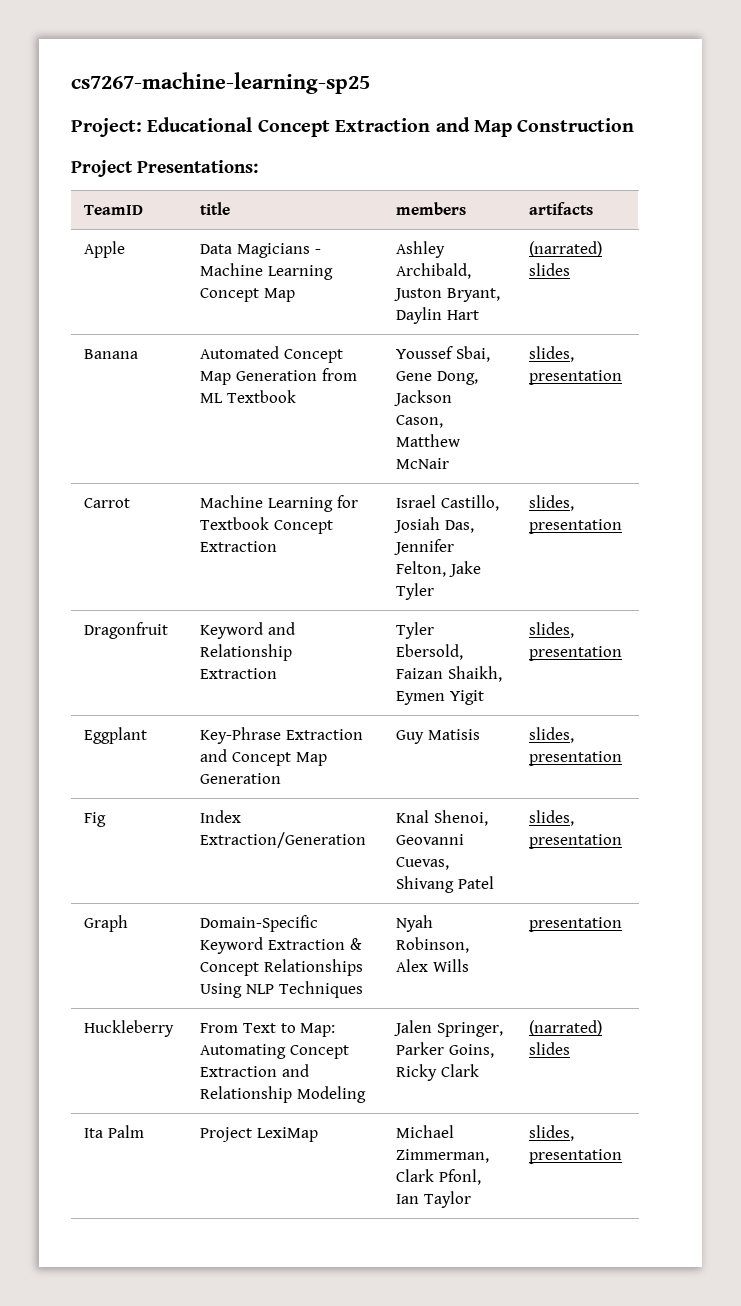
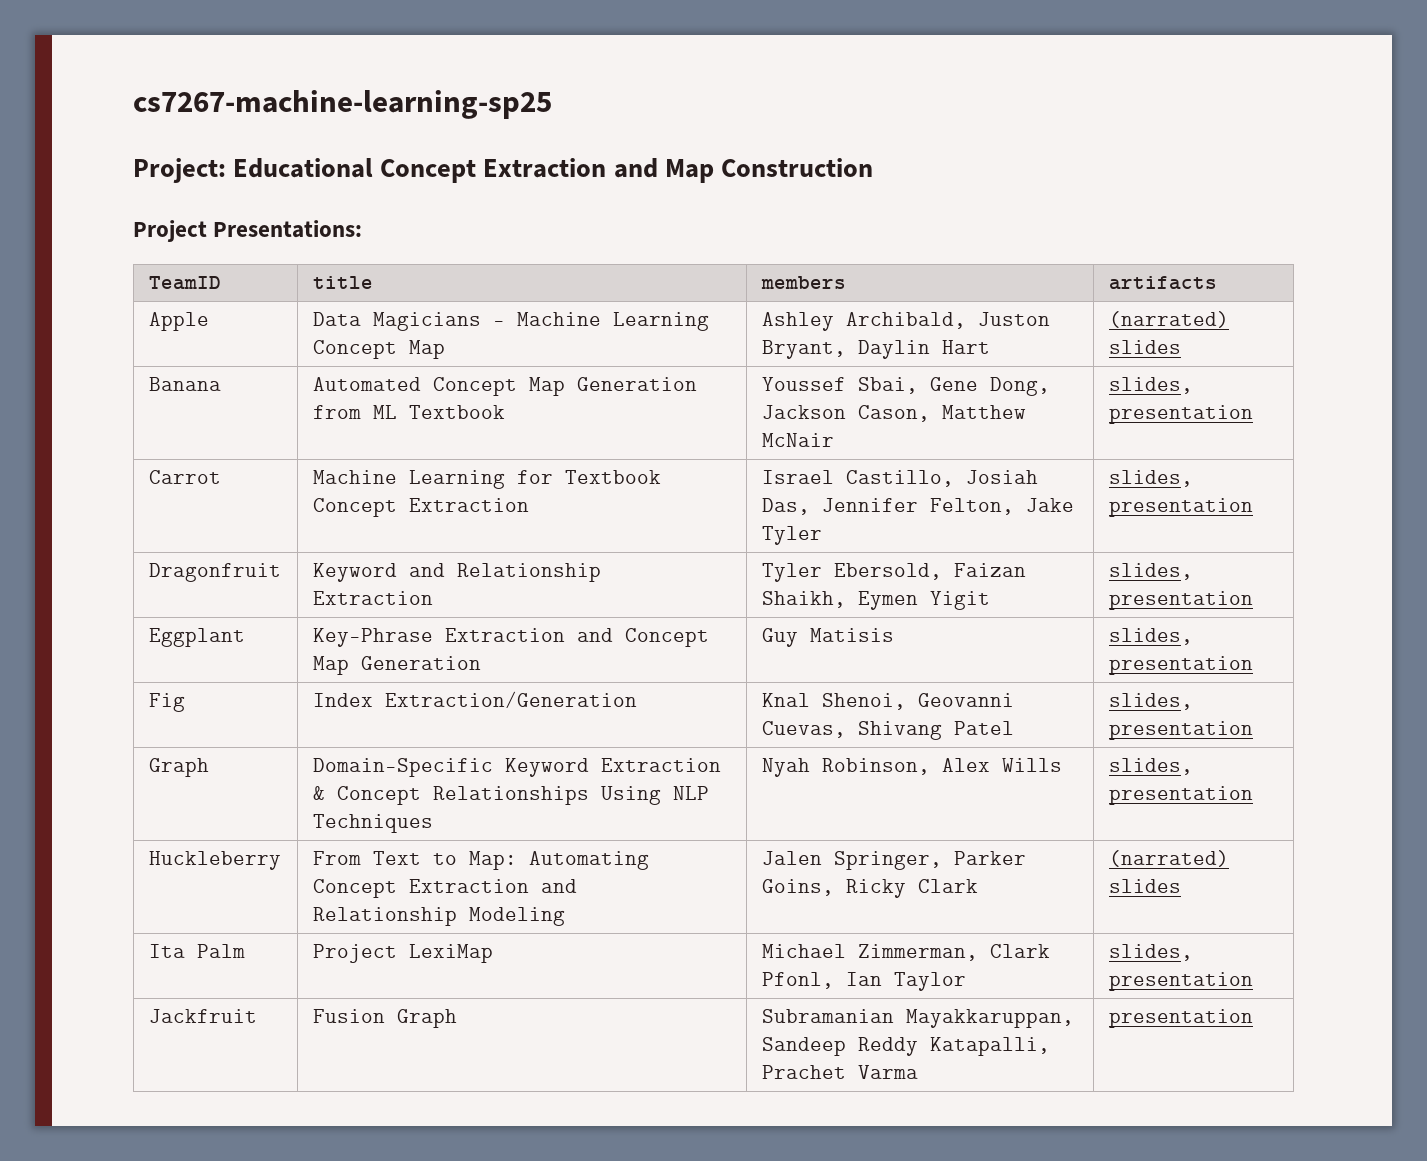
- Graph | Domain-Specific Keyword Extraction & Concept Relationships Using NLP Techniques | Nyah Robinson, Alex Wills | presentation
+ Graph | Domain-Specific Keyword Extraction & Concept Relationships Using NLP Techniques | Nyah Robinson, Alex Wills | slides, presentation
+ Jackfruit | Fusion Graph | Subramanian Mayakkaruppan, Sandeep Reddy Katapalli, Prachet Varma | presentation

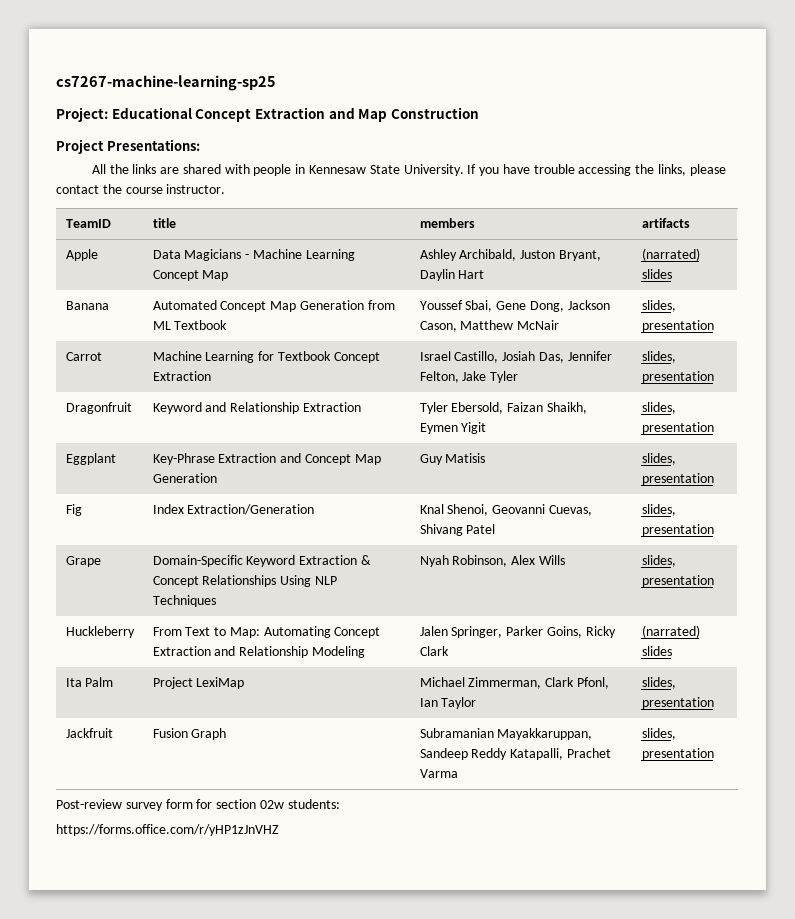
+ All the links are shared with people in Kennesaw State University. If you have trouble accessing the links, please contact the course instructor.
- Graph | Domain-Specific Keyword Extraction & Concept Relationships Using NLP Techniques | Nyah Robinson, Alex Wills | slides, presentation
+ Grape | Domain-Specific Keyword Extraction & Concept Relationships Using NLP Techniques | Nyah Robinson, Alex Wills | slides, presentation
- Jackfruit | Fusion Graph | Subramanian Mayakkaruppan, Sandeep Reddy Katapalli, Prachet Varma | presentation
+ Jackfruit | Fusion Graph | Subramanian Mayakkaruppan, Sandeep Reddy Katapalli, Prachet Varma | slides, presentation
+ Post-review survey form for section 02w students:
+ https://forms.office.com/r/yHP1zJnVHZ

